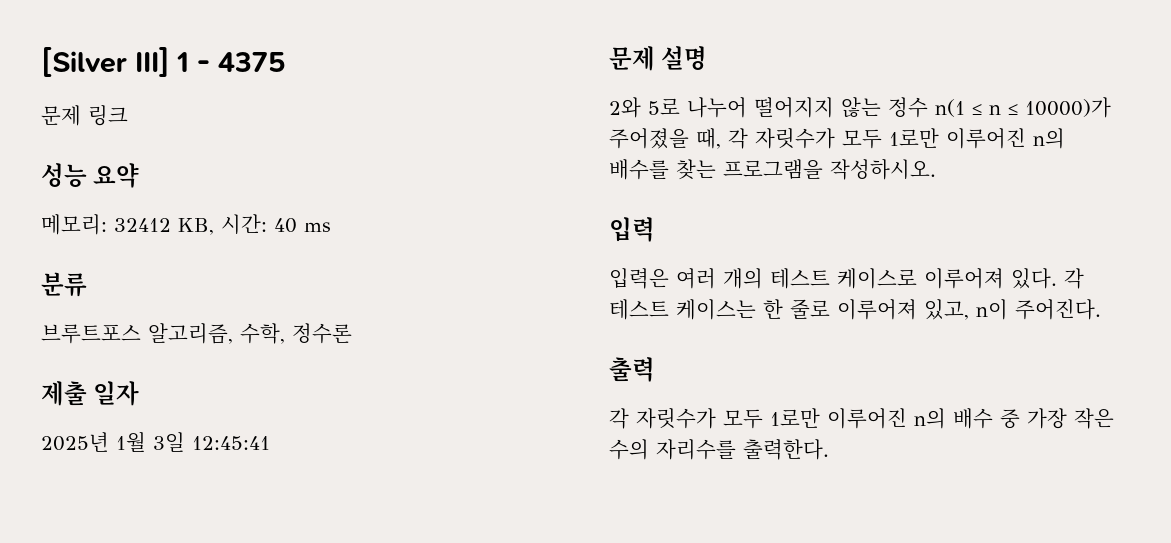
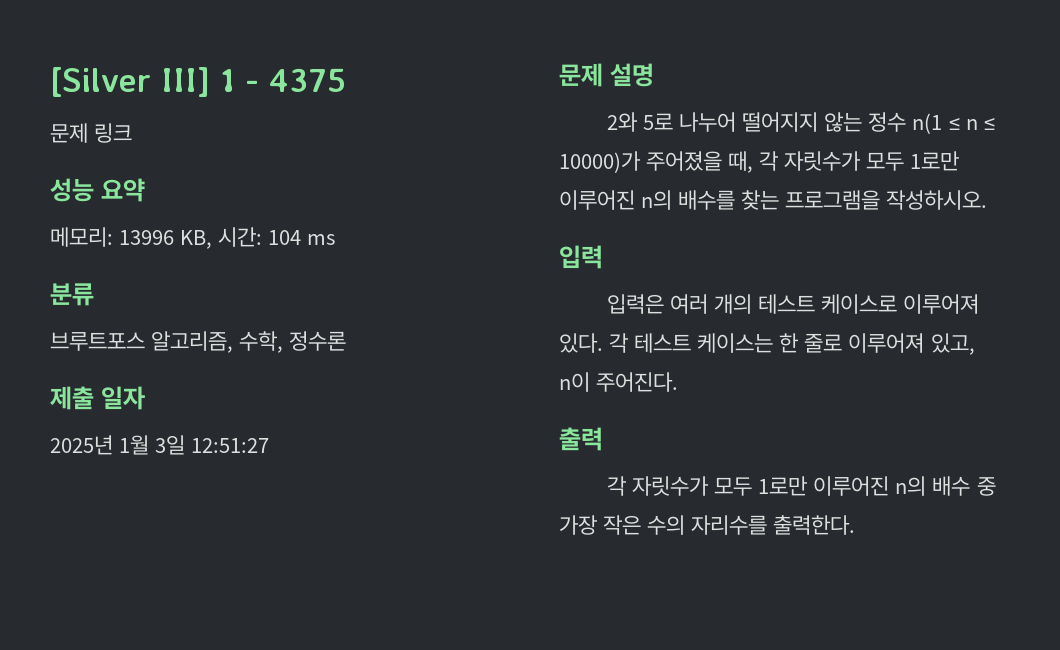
- 메모리: 32412 KB, 시간: 40 ms
+ 메모리: 13996 KB, 시간: 104 ms
- 2025년 1월 3일 12:45:41
+ 2025년 1월 3일 12:51:27

